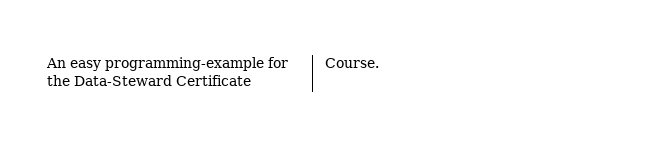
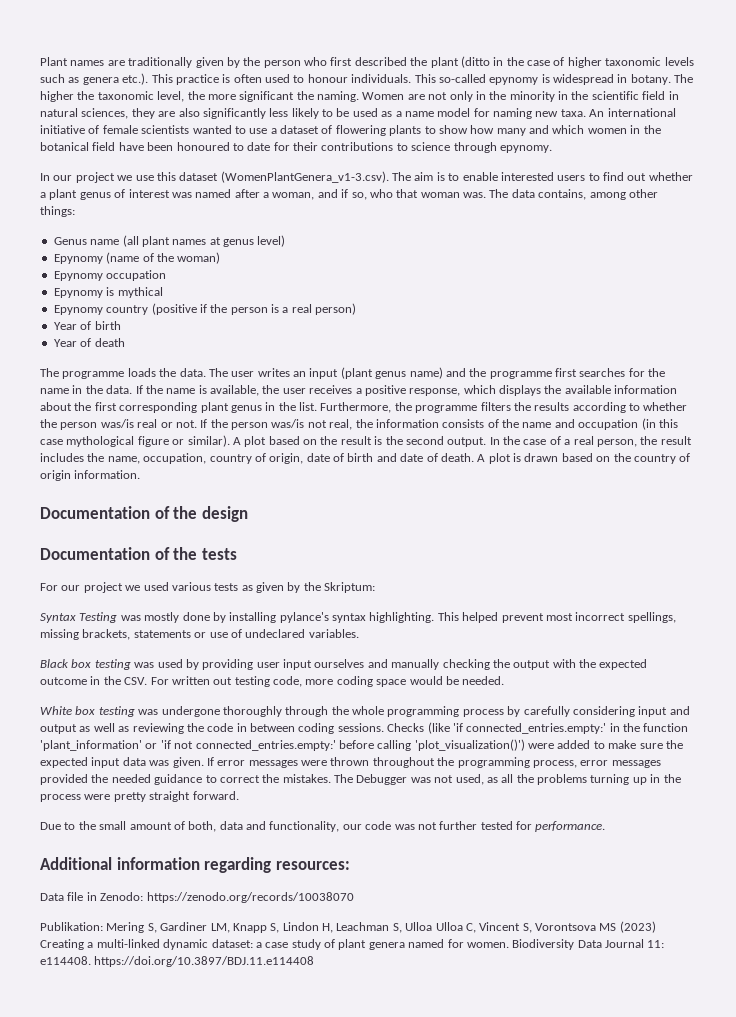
- An easy programming-example for the Data-Steward Certificate Course.
+ Plant names are traditionally given by the person who first described the plant (ditto in the case of higher taxonomic levels such as genera etc.). This practice is often used to honour individuals. This so-called epynomy is widespread in botany. The higher the taxonomic level, the more significant the naming. Women are not only in the minority in the scientific field in natural sciences, they are also significantly less likely to be used as a name model for naming new taxa. An international initiative of female scientists wanted to use a dataset of flowering plants to show how many and which women in the botanical field have been honoured to date for their contributions to science through epynomy.
+ In our project we use this dataset (WomenPlantGenera_v1-3.csv). The aim is to enable interested users to find out whether a plant genus of interest was named after a woman, and if so, who that woman was. The data contains, among other things:
+ Genus name (all plant names at genus level)
+ Epynomy (name of the woman)
+ Epynomy occupation
+ Epynomy is mythical
+ Epynomy country (positive if the person is a real person)
+ Year of birth
+ Year of death
+ The programme loads the data. The user writes an input (plant genus name) and the programme first searches for the name in the data. If the name is available, the user receives a positive response, which displays the available information about the first corresponding plant genus in the list. Furthermore, the programme filters the results according to whether the person was/is real or not. If the person was/is not real, the information consists of the name and occupation (in this case mythological figure or similar). A plot based on the result is the second output. In the case of a real person, the result includes the name, occupation, country of origin, date of birth and date of death. A plot is drawn based on the country of origin information.
+ Documentation of the design
+ Documentation of the tests
+ For our project we used various tests as given by the Skriptum:
+ Syntax Testing was mostly done by installing pylance's syntax highlighting. This helped prevent most incorrect spellings, missing brackets, statements or use of undeclared variables.
+ Black box testing was used by providing user input ourselves and manually checking the output with the expected outcome in the CSV. For written out testing code, more coding space would be needed.
+ White box testing was undergone thoroughly through the whole programming process by carefully considering input and output as well as reviewing the code in between coding sessions. Checks (like 'if connected_entries.empty:' in the function 'plant_information' or 'if not connected_entries.empty:' before calling 'plot_visualization()') were added to make sure the expected input data was given. If error messages were thrown throughout the programming process, error messages provided the needed guidance to correct the mistakes. The Debugger was not used, as all the problems turning up in the process were pretty straight forward.
+ Due to the small amount of both, data and functionality, our code was not further tested for performance.
+ Additional information regarding resources:
+ Data file in Zenodo: https://zenodo.org/records/10038070
+ Publikation: Mering S, Gardiner LM, Knapp S, Lindon H, Leachman S, Ulloa Ulloa C, Vincent S, Vorontsova MS (2023) Creating a multi-linked dynamic dataset: a case study of plant genera named for women. Biodiversity Data Journal 11: e114408. https://doi.org/10.3897/BDJ.11.e114408

